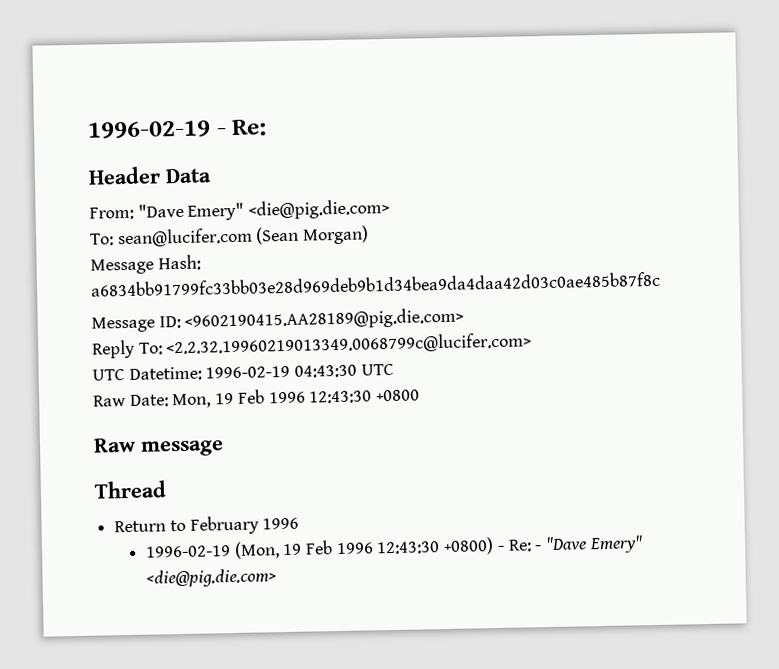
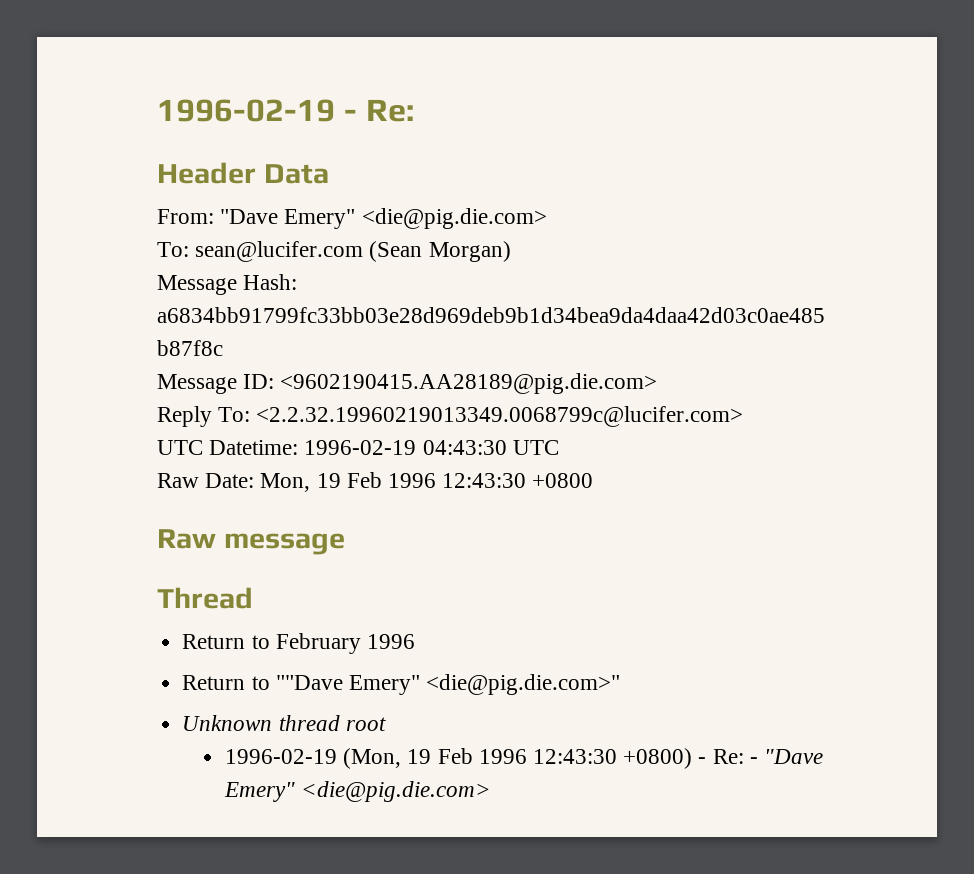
+ Return to ""Dave Emery" <die@pig.die.com>"
+ Unknown thread root

